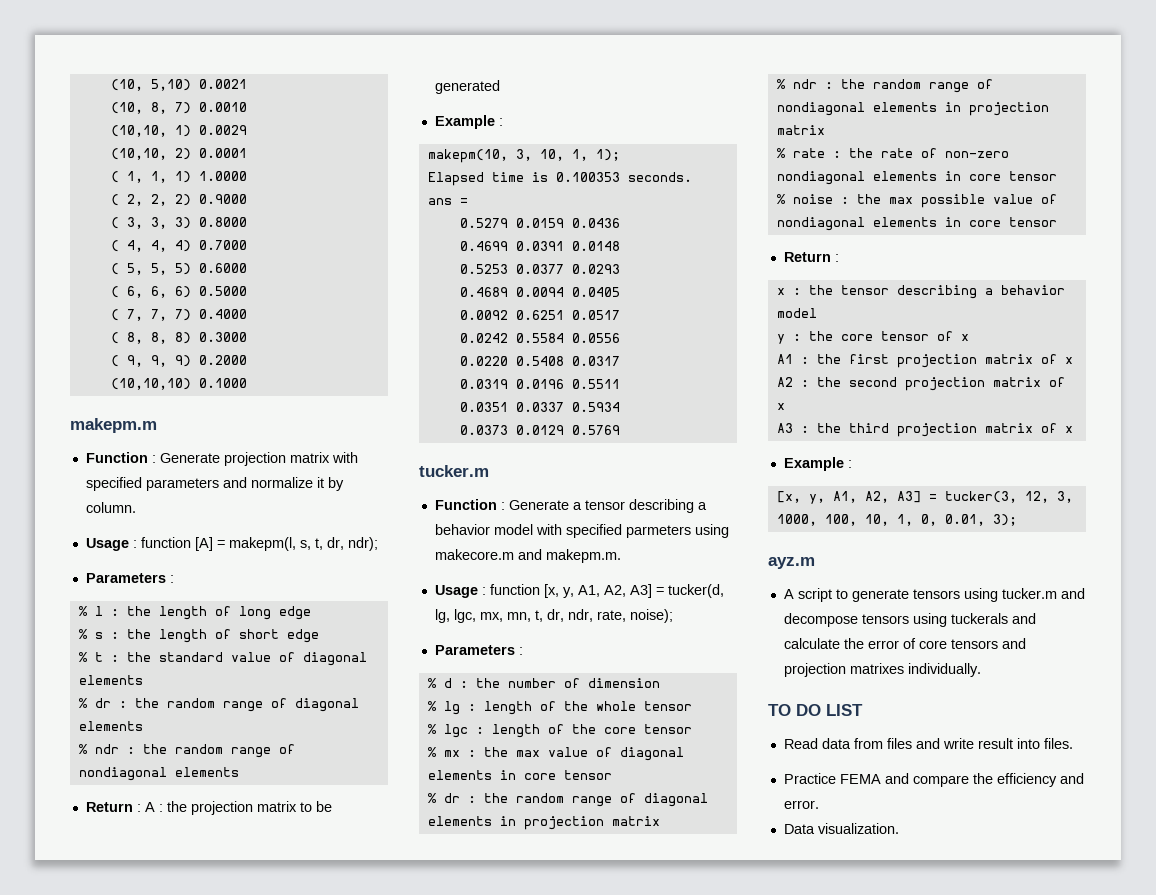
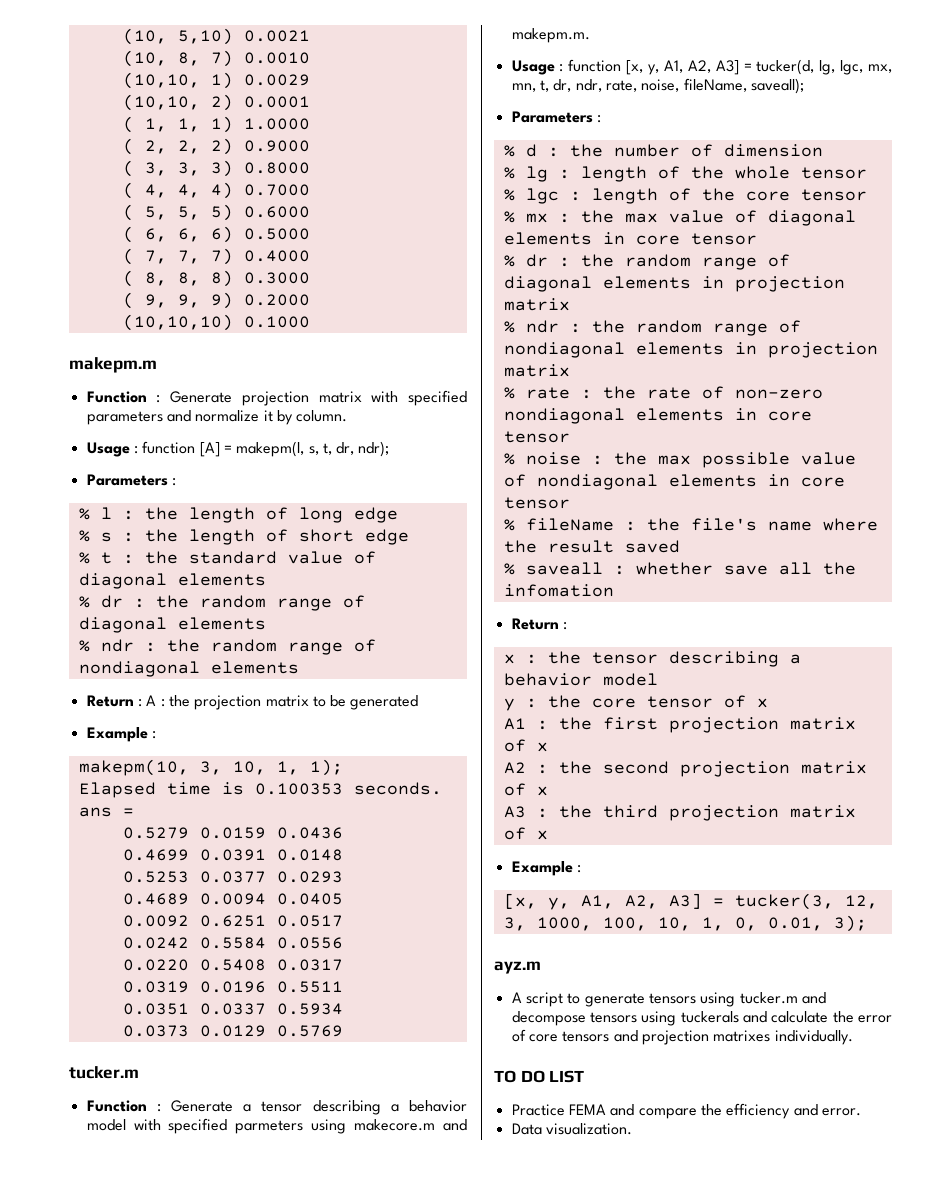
- Usage : function [x, y, A1, A2, A3] = tucker(d, lg, lgc, mx, mn, t, dr, ndr, rate, noise);
+ Usage : function [x, y, A1, A2, A3] = tucker(d, lg, lgc, mx, mn, t, dr, ndr, rate, noise, fileName, saveall);
+ % fileName : the file's name where the result saved
+ % saveall : whether save all the infomation
- Read data from files and write result into files.

